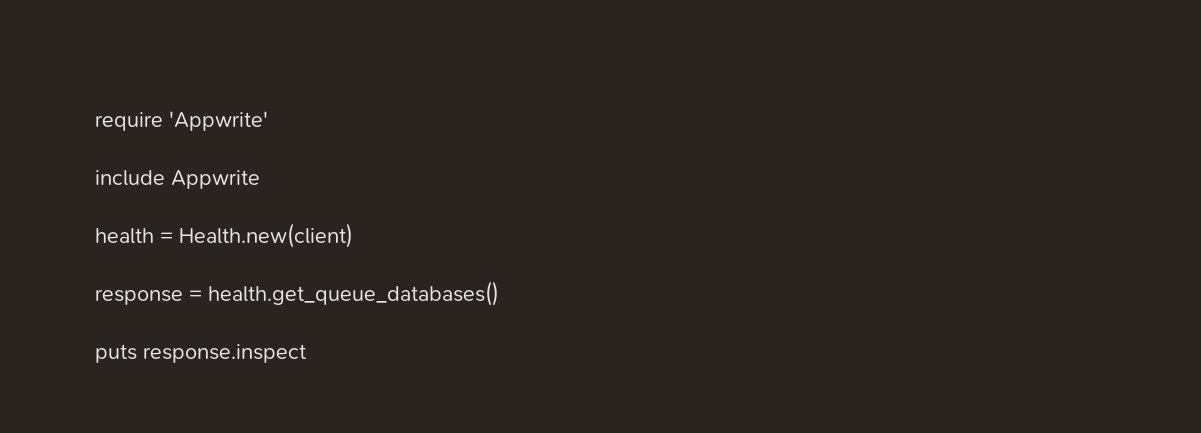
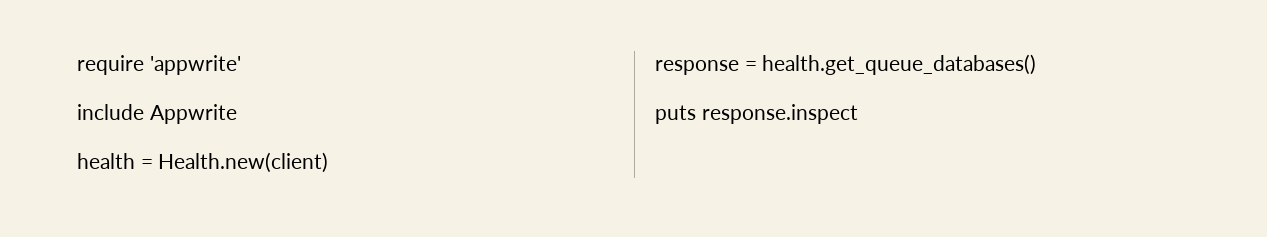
- require 'Appwrite'
+ require 'appwrite'

